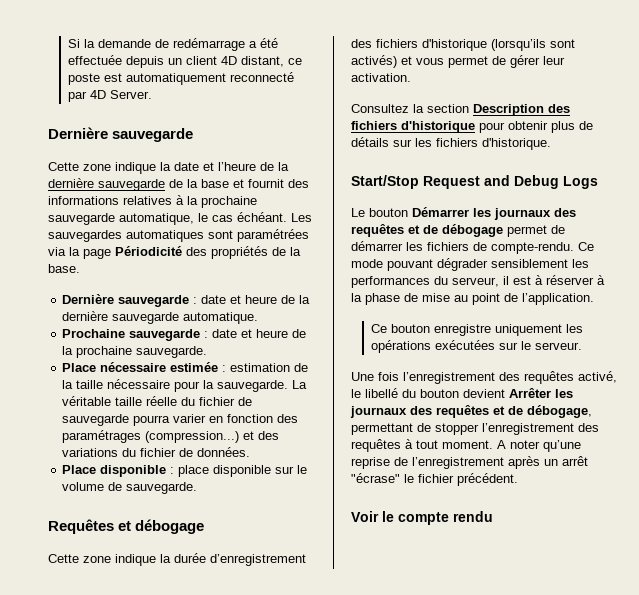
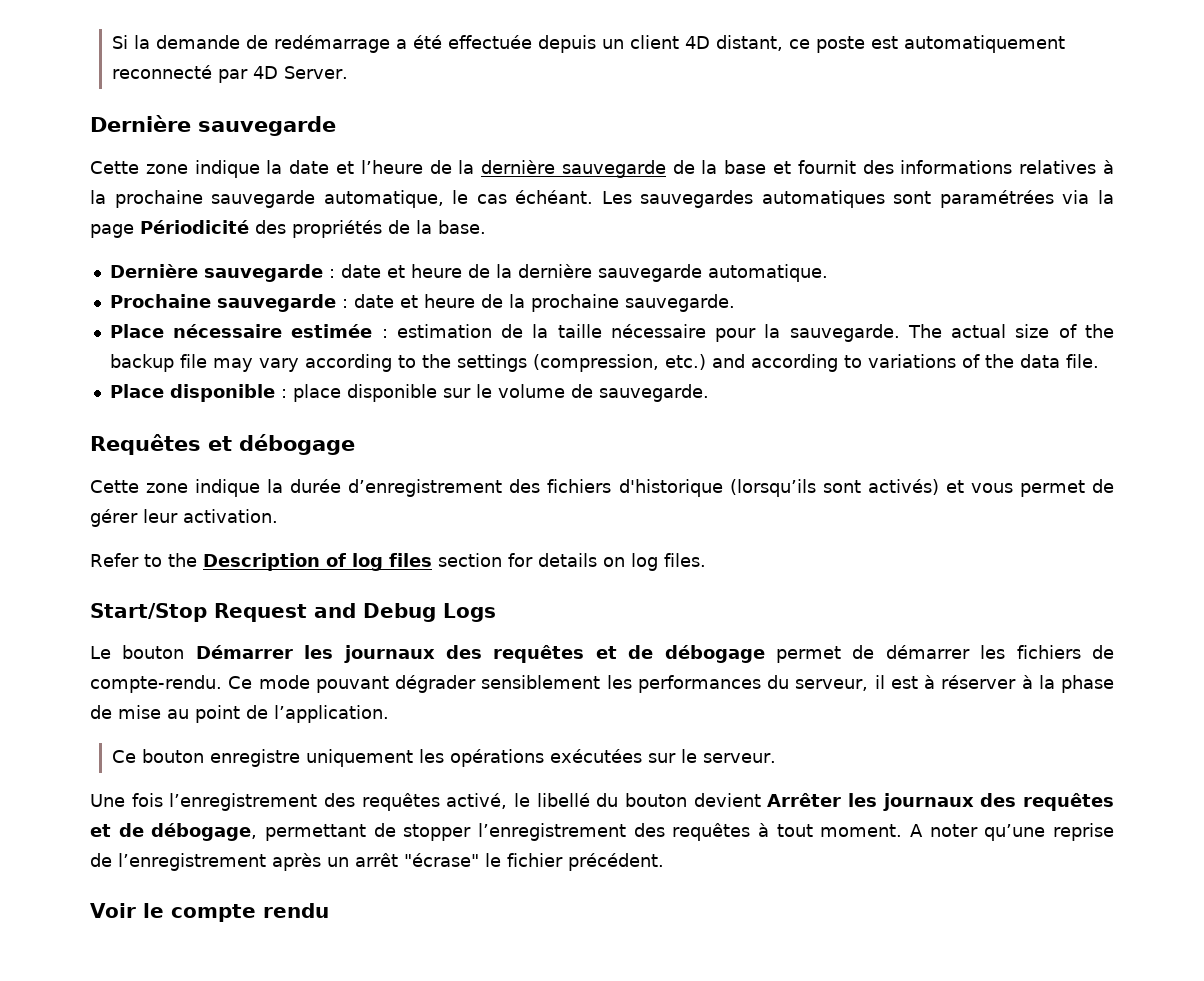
- La véritable taille réelle du fichier de sauvegarde pourra varier en fonction des paramétrages (compression...) et des variations du fichier de données.
+ The actual size of the backup file may vary according to the settings (compression, etc.) and according to variations of the data file.
- Consultez la section Description des fichiers d'historique pour obtenir plus de détails sur les fichiers d'historique.
+ Refer to the Description of log files section for details on log files.

